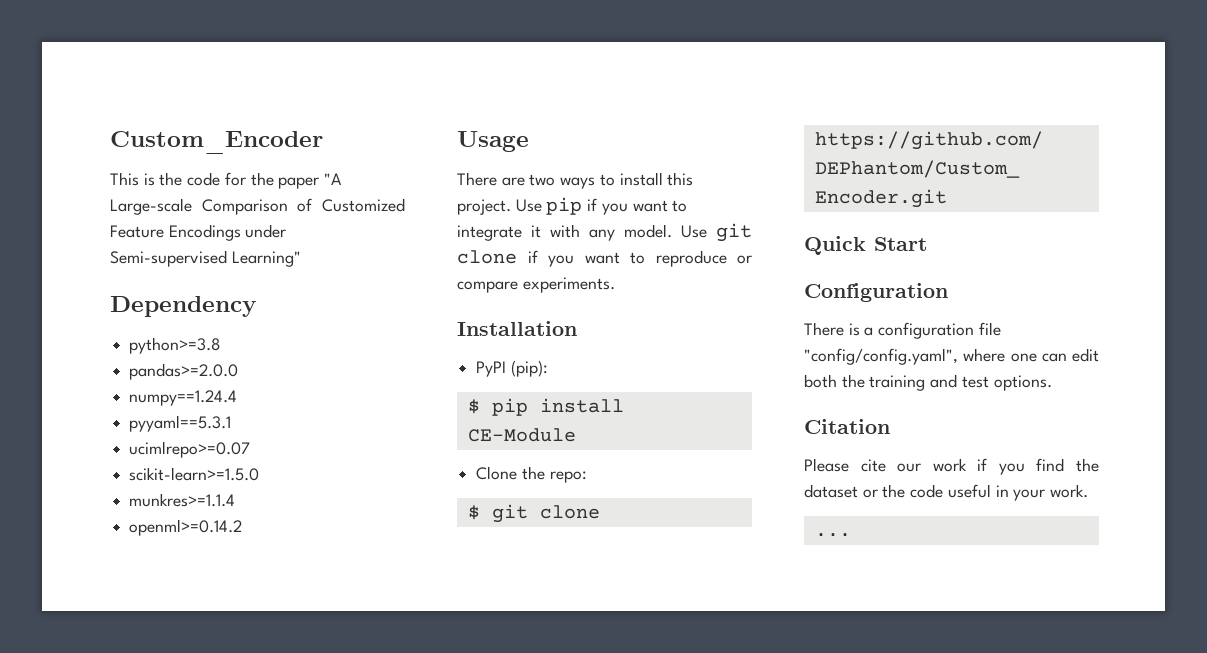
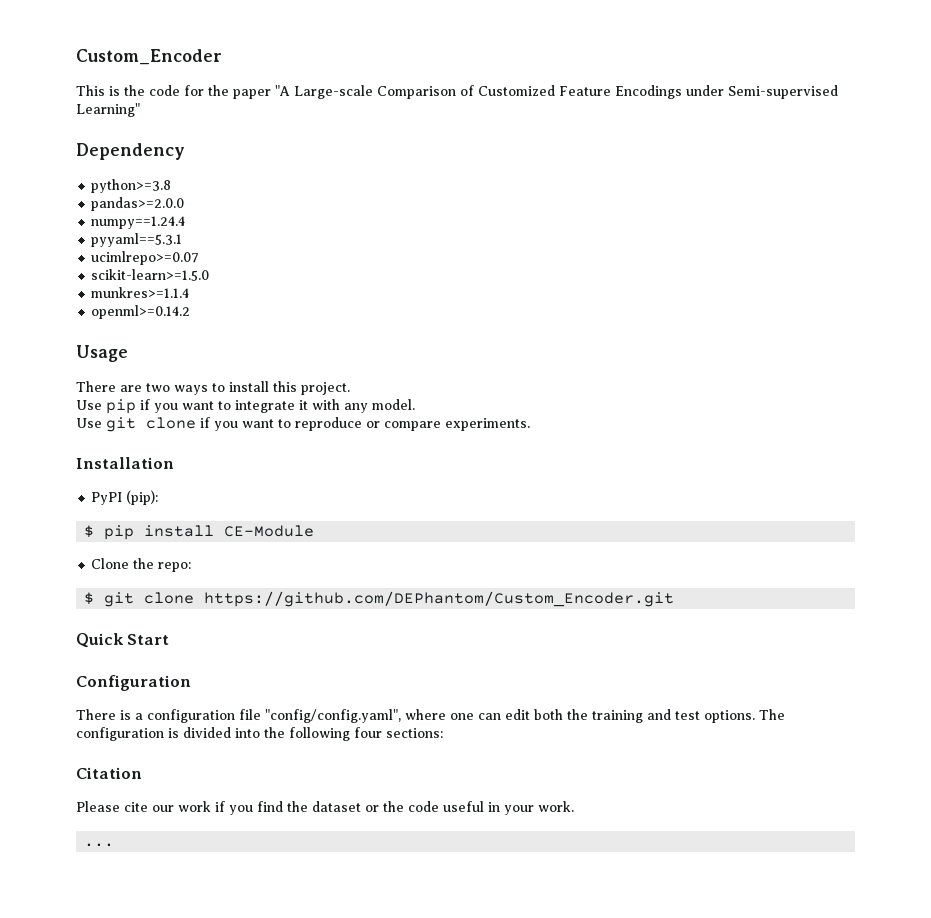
- There are two ways to install this project. Use pip if you want to integrate it with any model. Use git clone if you want to reproduce or compare experiments.
+ There are two ways to install this project.
+ Use pip if you want to integrate it with any model.
+ Use git clone if you want to reproduce or compare experiments.
+ The configuration is divided into the following four sections:

